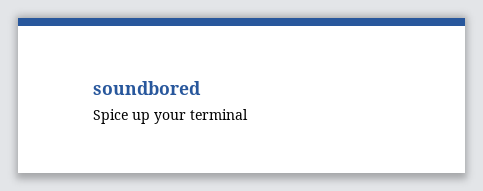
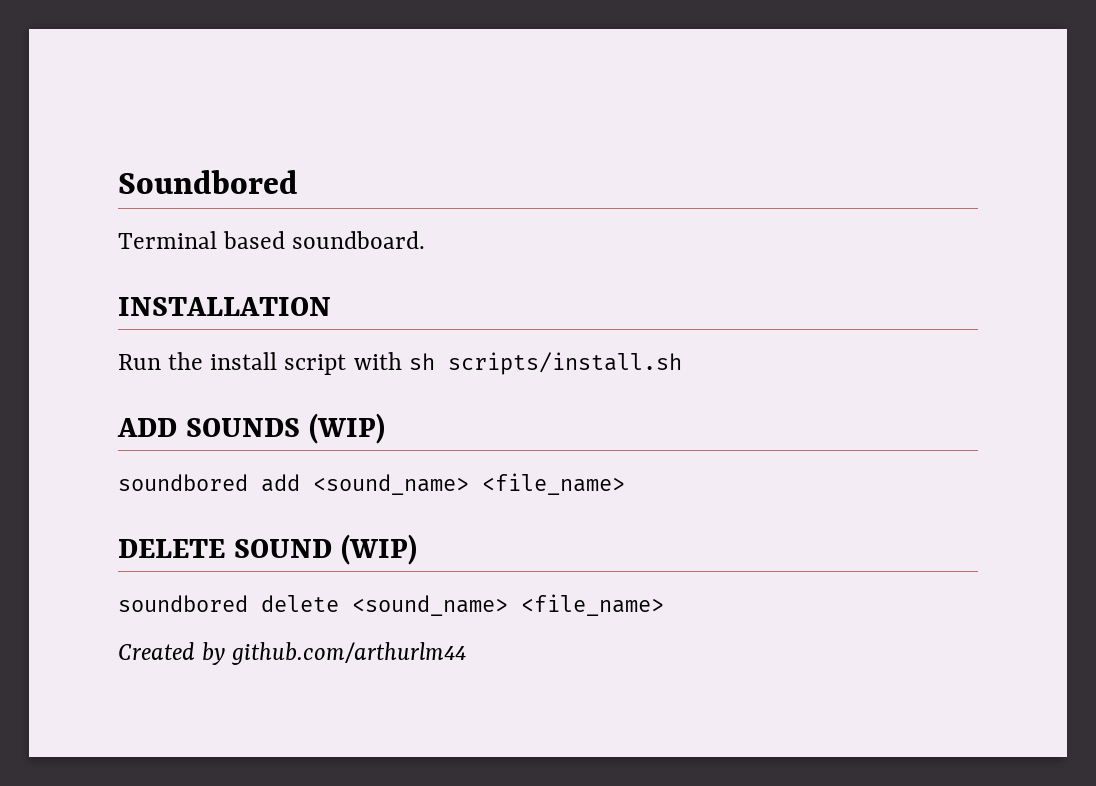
- soundbored
- Spice up your terminal
+ Soundbored
+ Terminal based soundboard.
+ INSTALLATION
+ Run the install script with sh scripts/install.sh
+ ADD SOUNDS (WIP)
+ soundbored add <sound_name> <file_name>
+ DELETE SOUND (WIP)
+ soundbored delete <sound_name> <file_name>
+ Created by github.com/arthurlm44

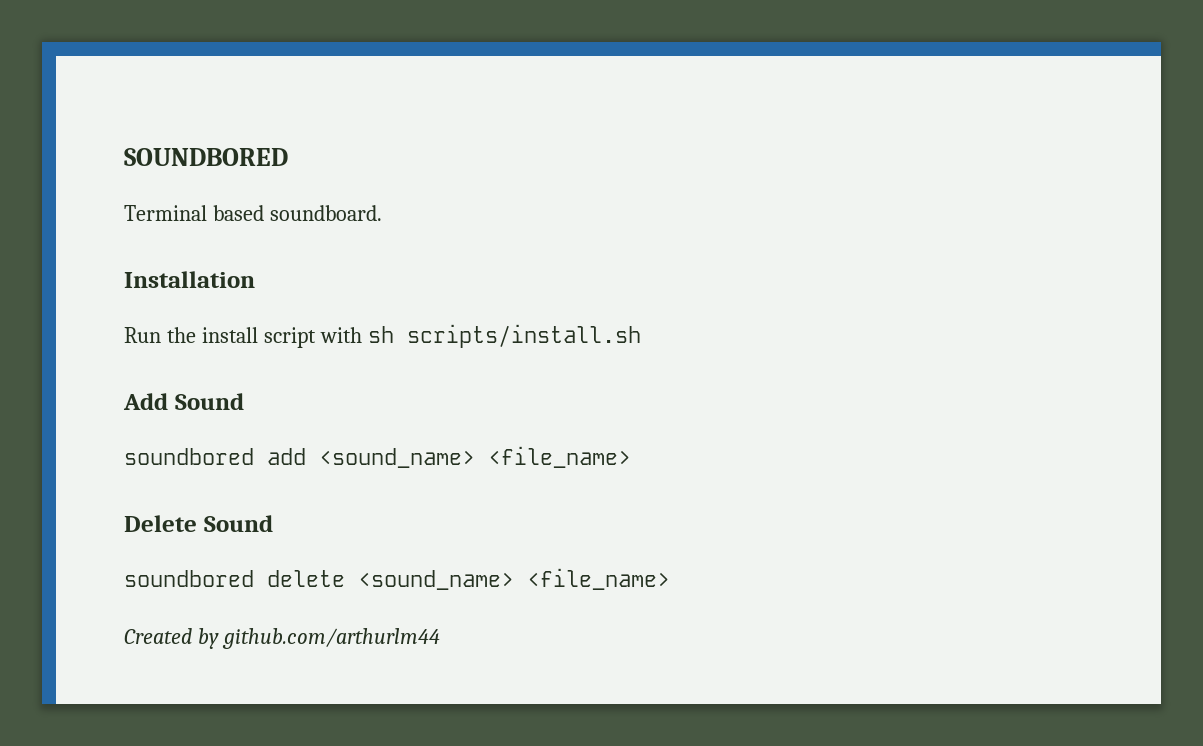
- Soundbored
+ SOUNDBORED
- INSTALLATION
+ Installation
- ADD SOUNDS (WIP)
+ Add Sound
- DELETE SOUND (WIP)
+ Delete Sound

